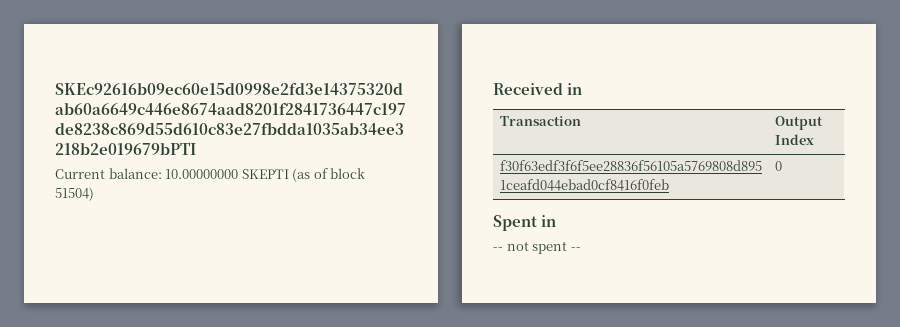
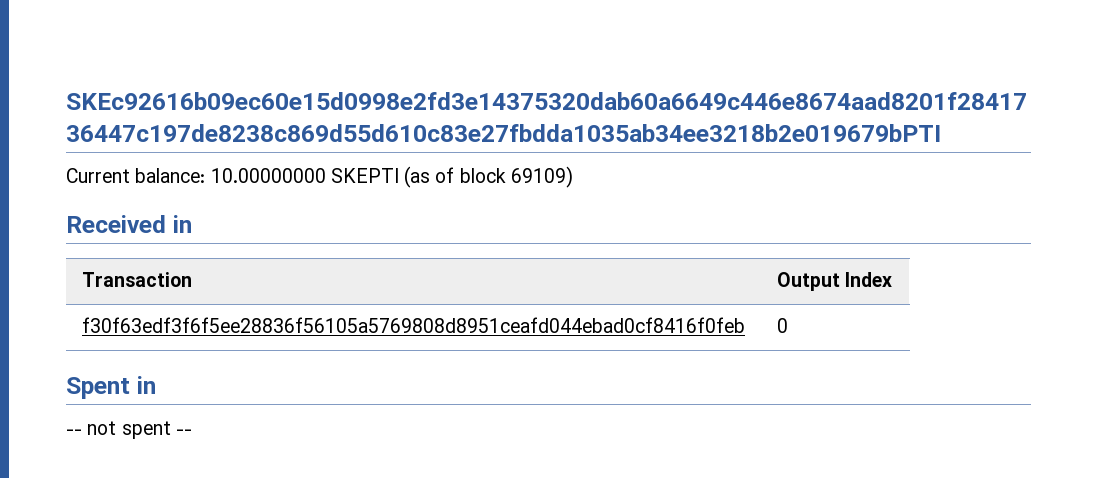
- Current balance: 10.00000000 SKEPTI (as of block 51504)
+ Current balance: 10.00000000 SKEPTI (as of block 69109)

